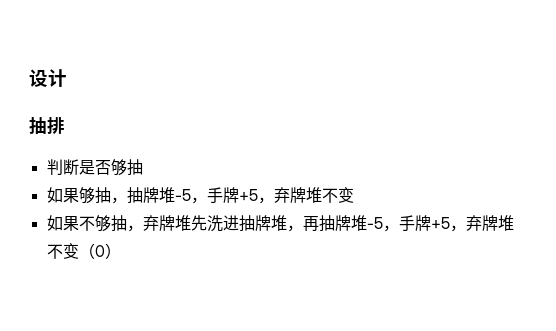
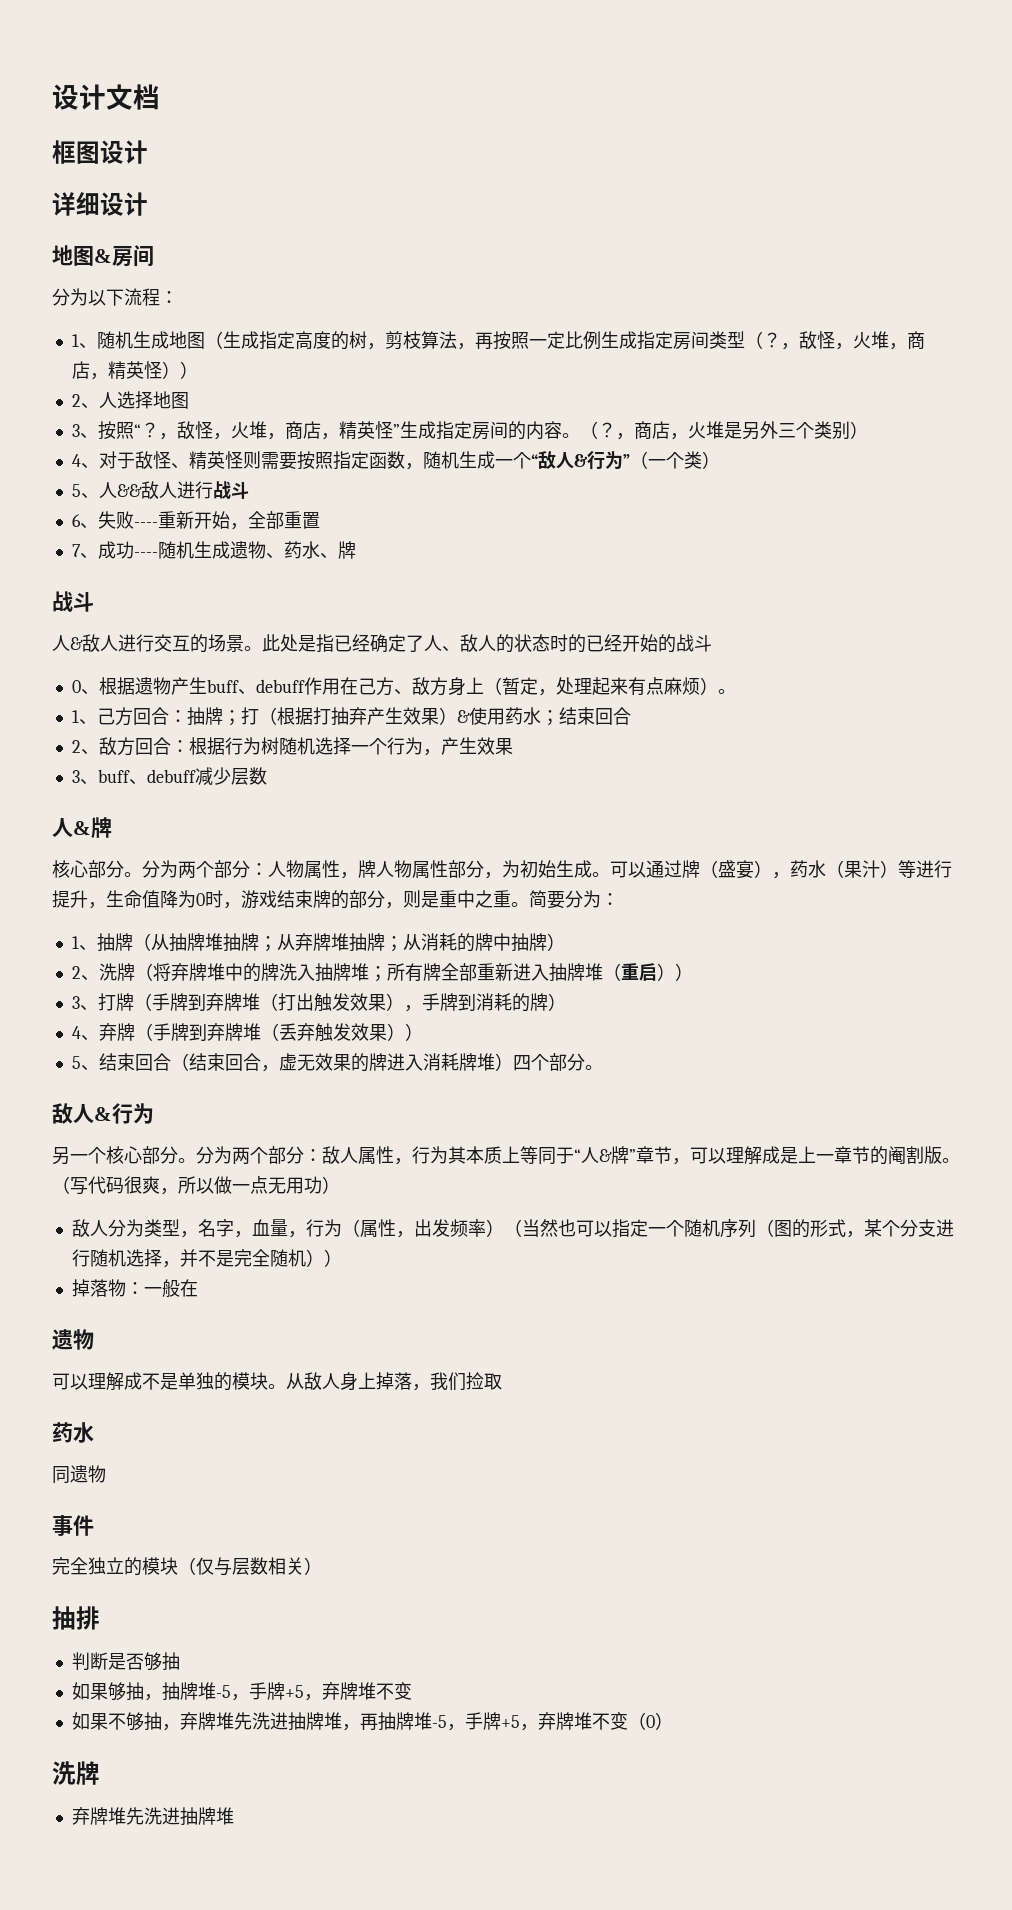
- 设计
+ 设计文档
+ 框图设计
+ 详细设计
+ 地图&房间
+ 分为以下流程：
+ 1、随机生成地图（生成指定高度的树，剪枝算法，再按照一定比例生成指定房间类型（？，敌怪，火堆，商店，精英怪））
+ 2、人选择地图
+ 3、按照“？，敌怪，火堆，商店，精英怪”生成指定房间的内容。（？，商店，火堆是另外三个类别）
+ 4、对于敌怪、精英怪则需要按照指定函数，随机生成一个“敌人&行为”（一个类）
+ 5、人&&敌人进行战斗
+ 6、失败----重新开始，全部重置
+ 7、成功----随机生成遗物、药水、牌
+ 战斗
+ 人&敌人进行交互的场景。此处是指已经确定了人、敌人的状态时的已经开始的战斗
+ 0、根据遗物产生buff、debuff作用在己方、敌方身上（暂定，处理起来有点麻烦）。
+ 1、己方回合：抽牌；打（根据打抽弃产生效果）&使用药水；结束回合
+ 2、敌方回合：根据行为树随机选择一个行为，产生效果
+ 3、buff、debuff减少层数
+ 人&牌
+ 核心部分。分为两个部分：人物属性，牌人物属性部分，为初始生成。可以通过牌（盛宴），药水（果汁）等进行提升，生命值降为0时，游戏结束牌的部分，则是重中之重。简要分为：
+ 1、抽牌（从抽牌堆抽牌；从弃牌堆抽牌；从消耗的牌中抽牌）
+ 2、洗牌（将弃牌堆中的牌洗入抽牌堆；所有牌全部重新进入抽牌堆（重启））
+ 3、打牌（手牌到弃牌堆（打出触发效果），手牌到消耗的牌）
+ 4、弃牌（手牌到弃牌堆（丢弃触发效果））
+ 5、结束回合（结束回合，虚无效果的牌进入消耗牌堆）四个部分。
+ 敌人&行为
+ 另一个核心部分。分为两个部分：敌人属性，行为其本质上等同于“人&牌”章节，可以理解成是上一章节的阉割版。（写代码很爽，所以做一点无用功）
+ 敌人分为类型，名字，血量，行为（属性，出发频率）（当然也可以指定一个随机序列（图的形式，某个分支进行随机选择，并不是完全随机））
+ 掉落物：一般在
+ 遗物
+ 可以理解成不是单独的模块。从敌人身上掉落，我们捡取
+ 药水
+ 同遗物
+ 事件
+ 完全独立的模块（仅与层数相关）
  如果不够抽，弃牌堆先洗进抽牌堆，再抽牌堆-5，手牌+5，弃牌堆不变（0）
+ 洗牌
+ 弃牌堆先洗进抽牌堆

